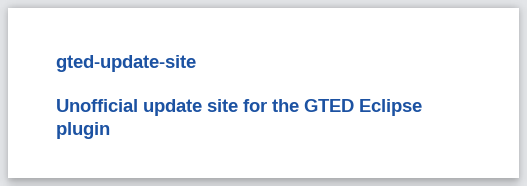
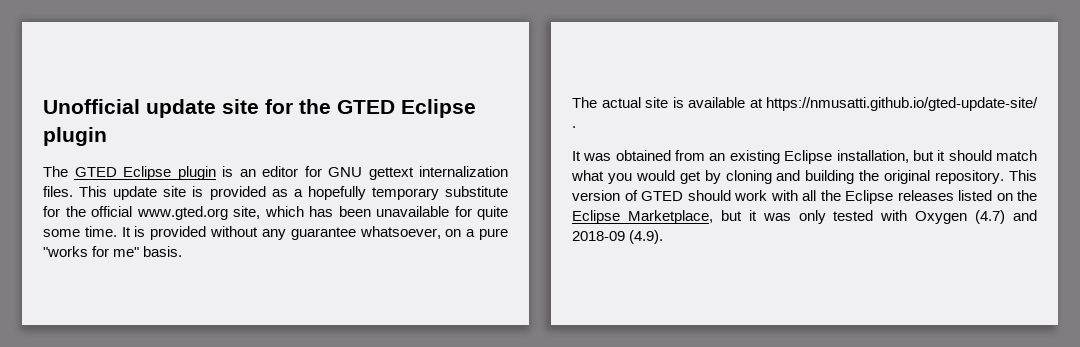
- gted-update-site
+ The GTED Eclipse plugin is an editor for GNU gettext internalization files. This update site is provided as a hopefully temporary substitute for the official www.gted.org site, which has been unavailable for quite some time. It is provided without any guarantee whatsoever, on a pure "works for me" basis.
+ The actual site is available at https://nmusatti.github.io/gted-update-site/ .
+ It was obtained from an existing Eclipse installation, but it should match what you would get by cloning and building the original repository. This version of GTED should work with all the Eclipse releases listed on the Eclipse Marketplace, but it was only tested with Oxygen (4.7) and 2018-09 (4.9).

